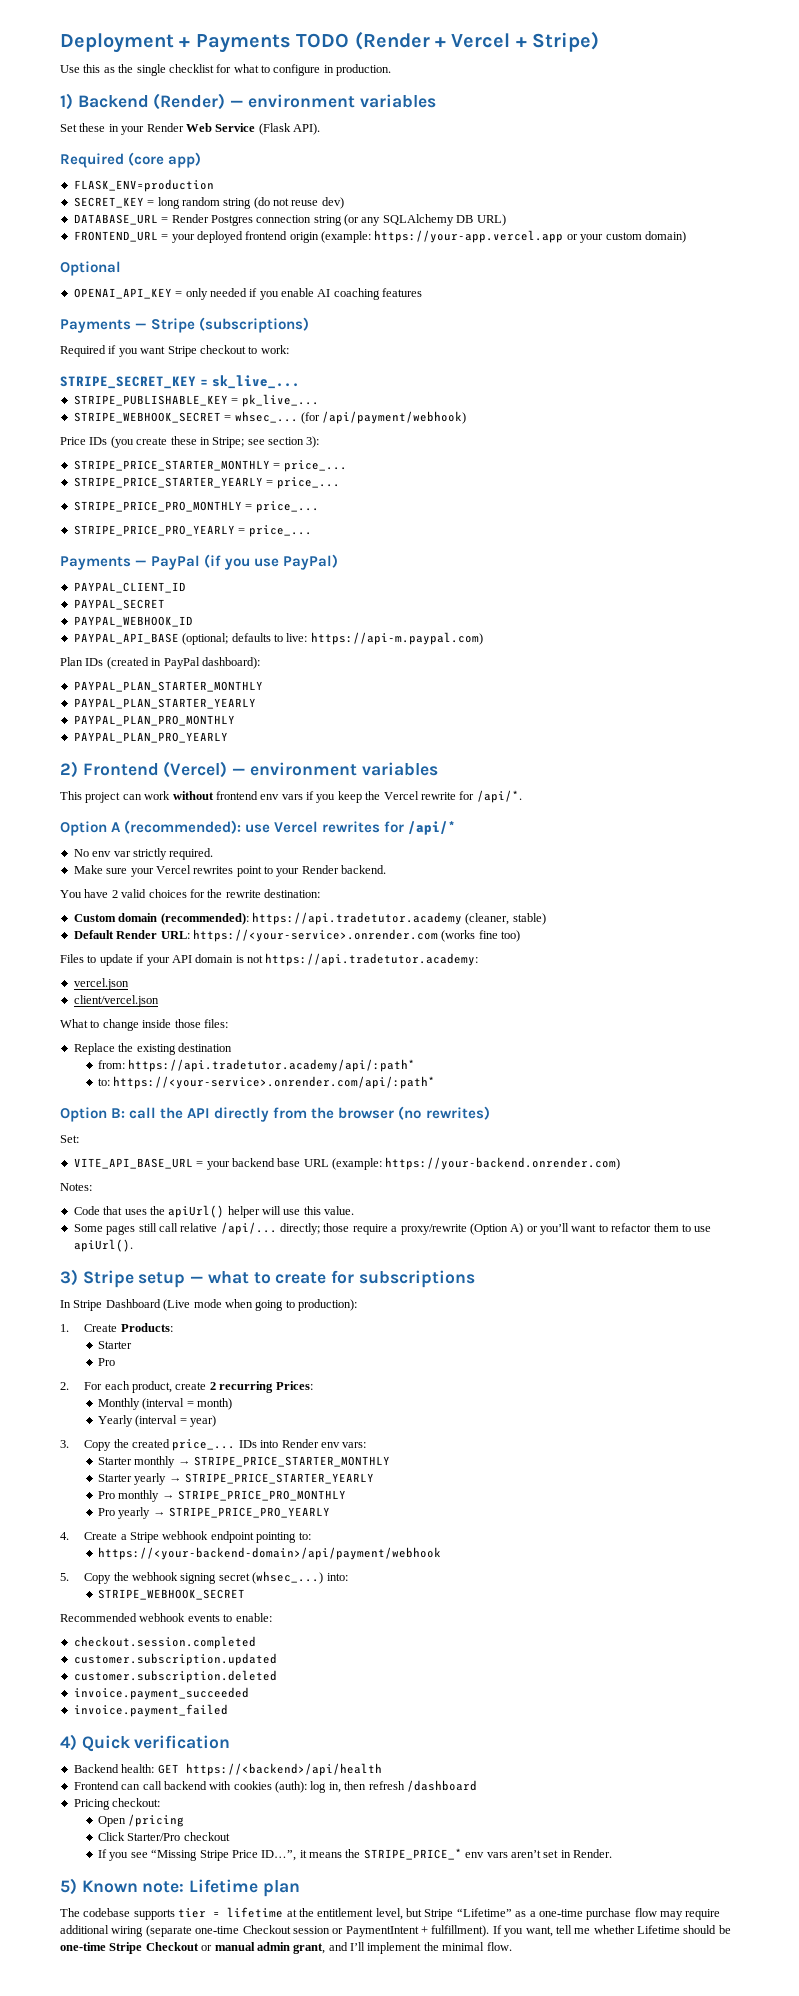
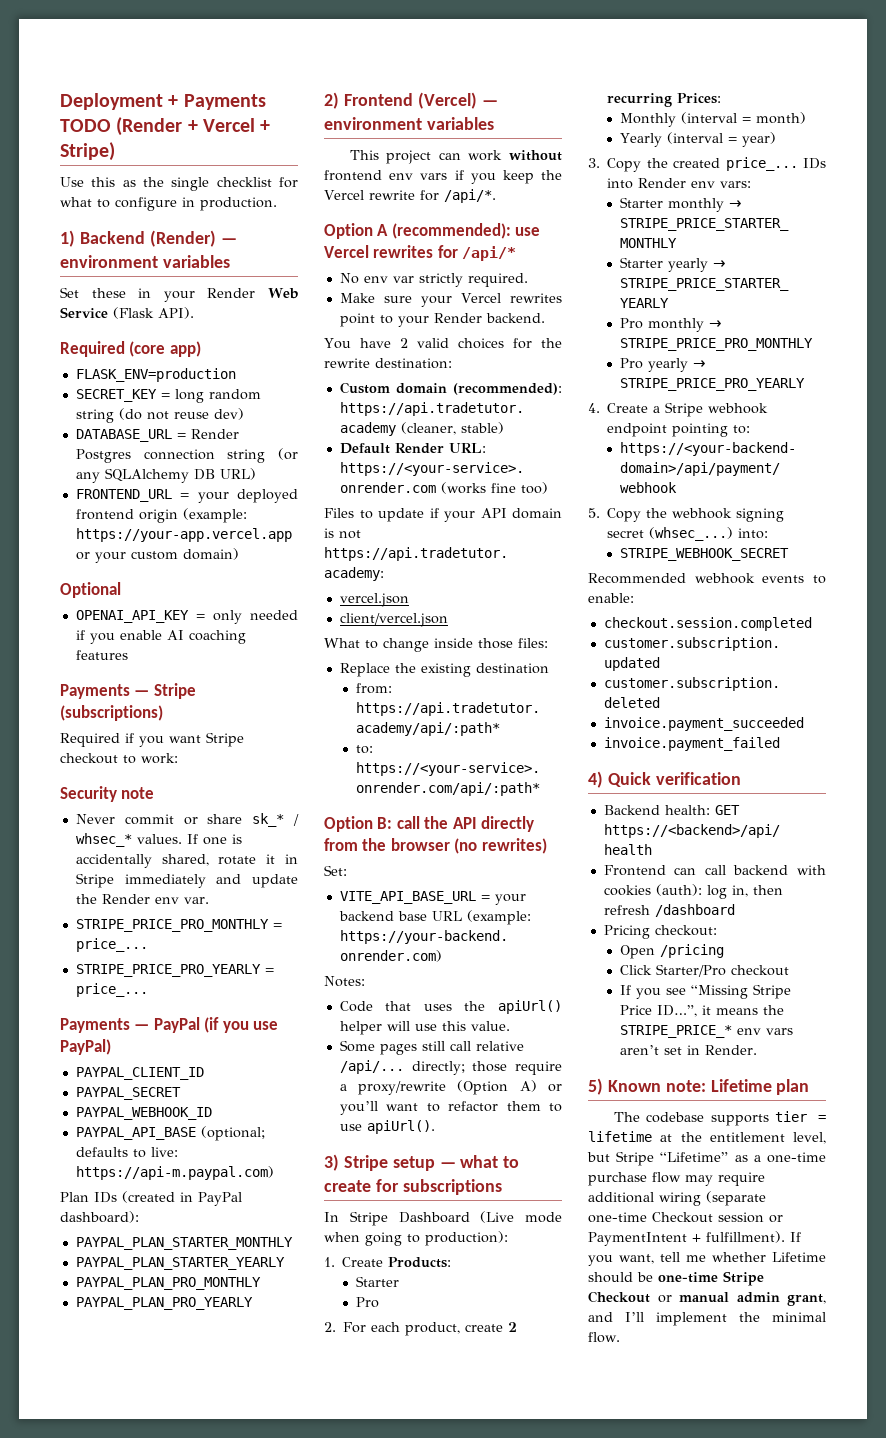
- STRIPE_SECRET_KEY = sk_live_...
- STRIPE_PUBLISHABLE_KEY = pk_live_...
- STRIPE_WEBHOOK_SECRET = whsec_... (for /api/payment/webhook)
- Price IDs (you create these in Stripe; see section 3):
- STRIPE_PRICE_STARTER_MONTHLY = price_...
- STRIPE_PRICE_STARTER_YEARLY = price_...
+ Security note
+ Never commit or share sk_* / whsec_* values. If one is accidentally shared, rotate it in Stripe immediately and update the Render env var.

